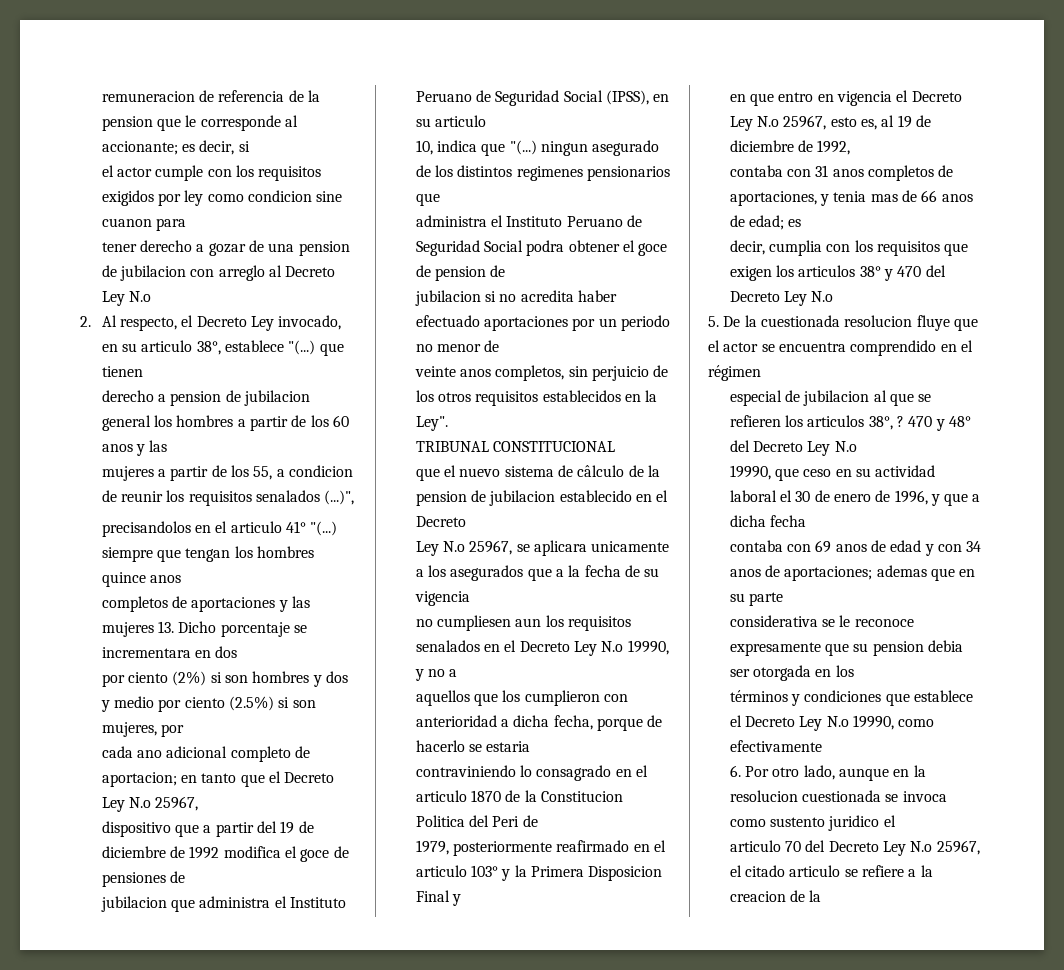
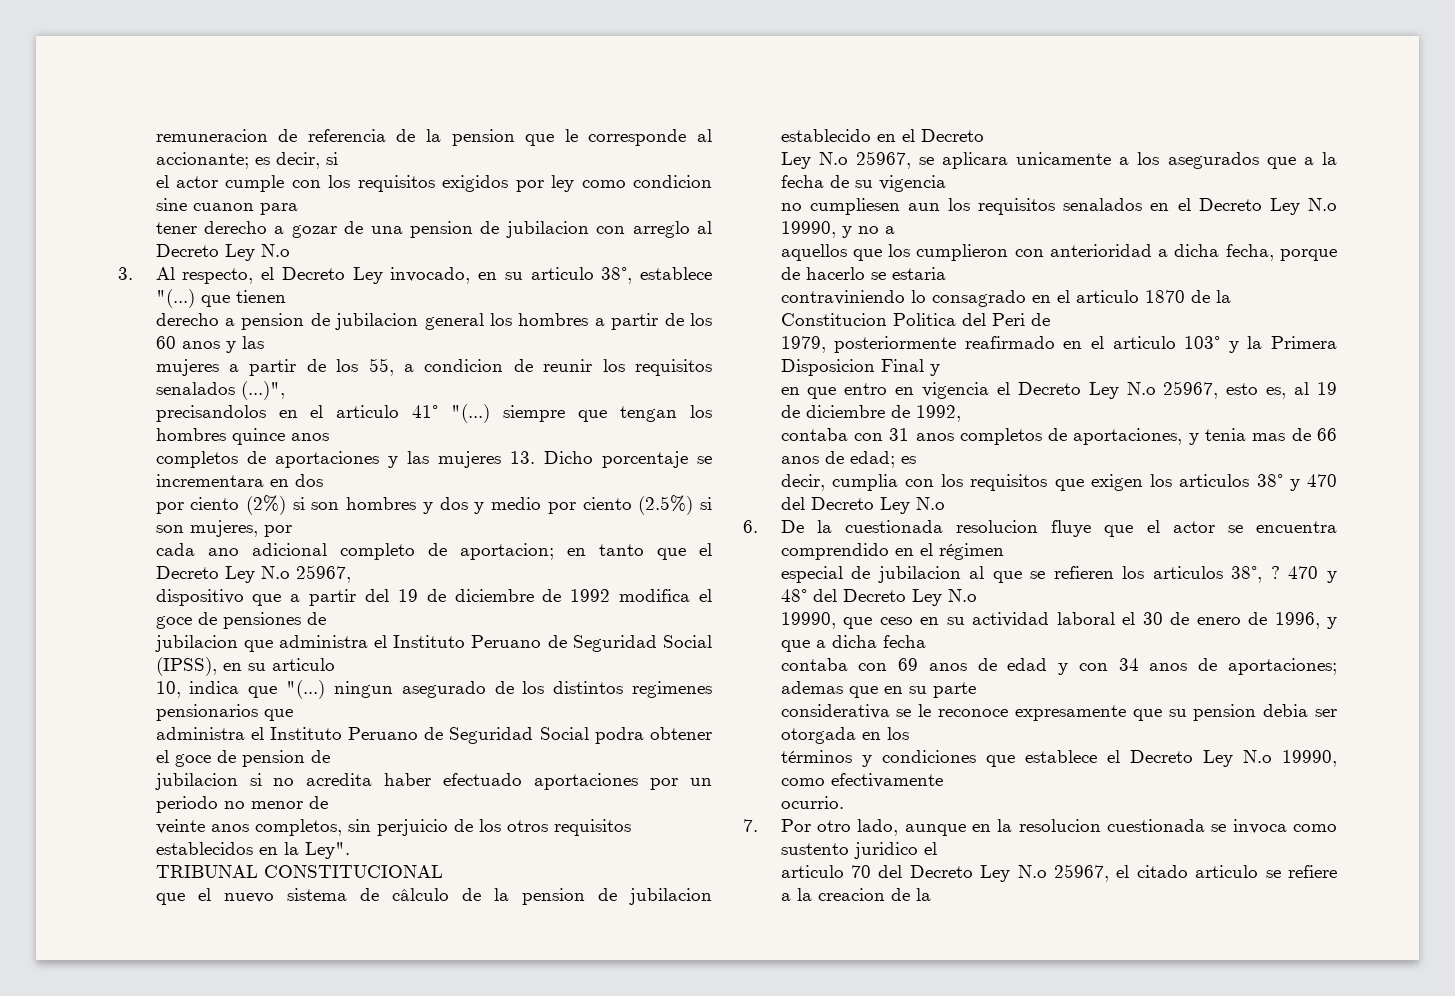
- 2. Al respecto, el Decreto Ley invocado, en su articulo 38°, establece "(...) que tienen
+ 3. Al respecto, el Decreto Ley invocado, en su articulo 38°, establece "(...) que tienen
- 5. De la cuestionada resolucion fluye que el actor se encuentra comprendido en el régimen
+ 6. De la cuestionada resolucion fluye que el actor se encuentra comprendido en el régimen
- 6. Por otro lado, aunque en la resolucion cuestionada se invoca como sustento juridico el
+ ocurrio.
+ 7. Por otro lado, aunque en la resolucion cuestionada se invoca como sustento juridico el

